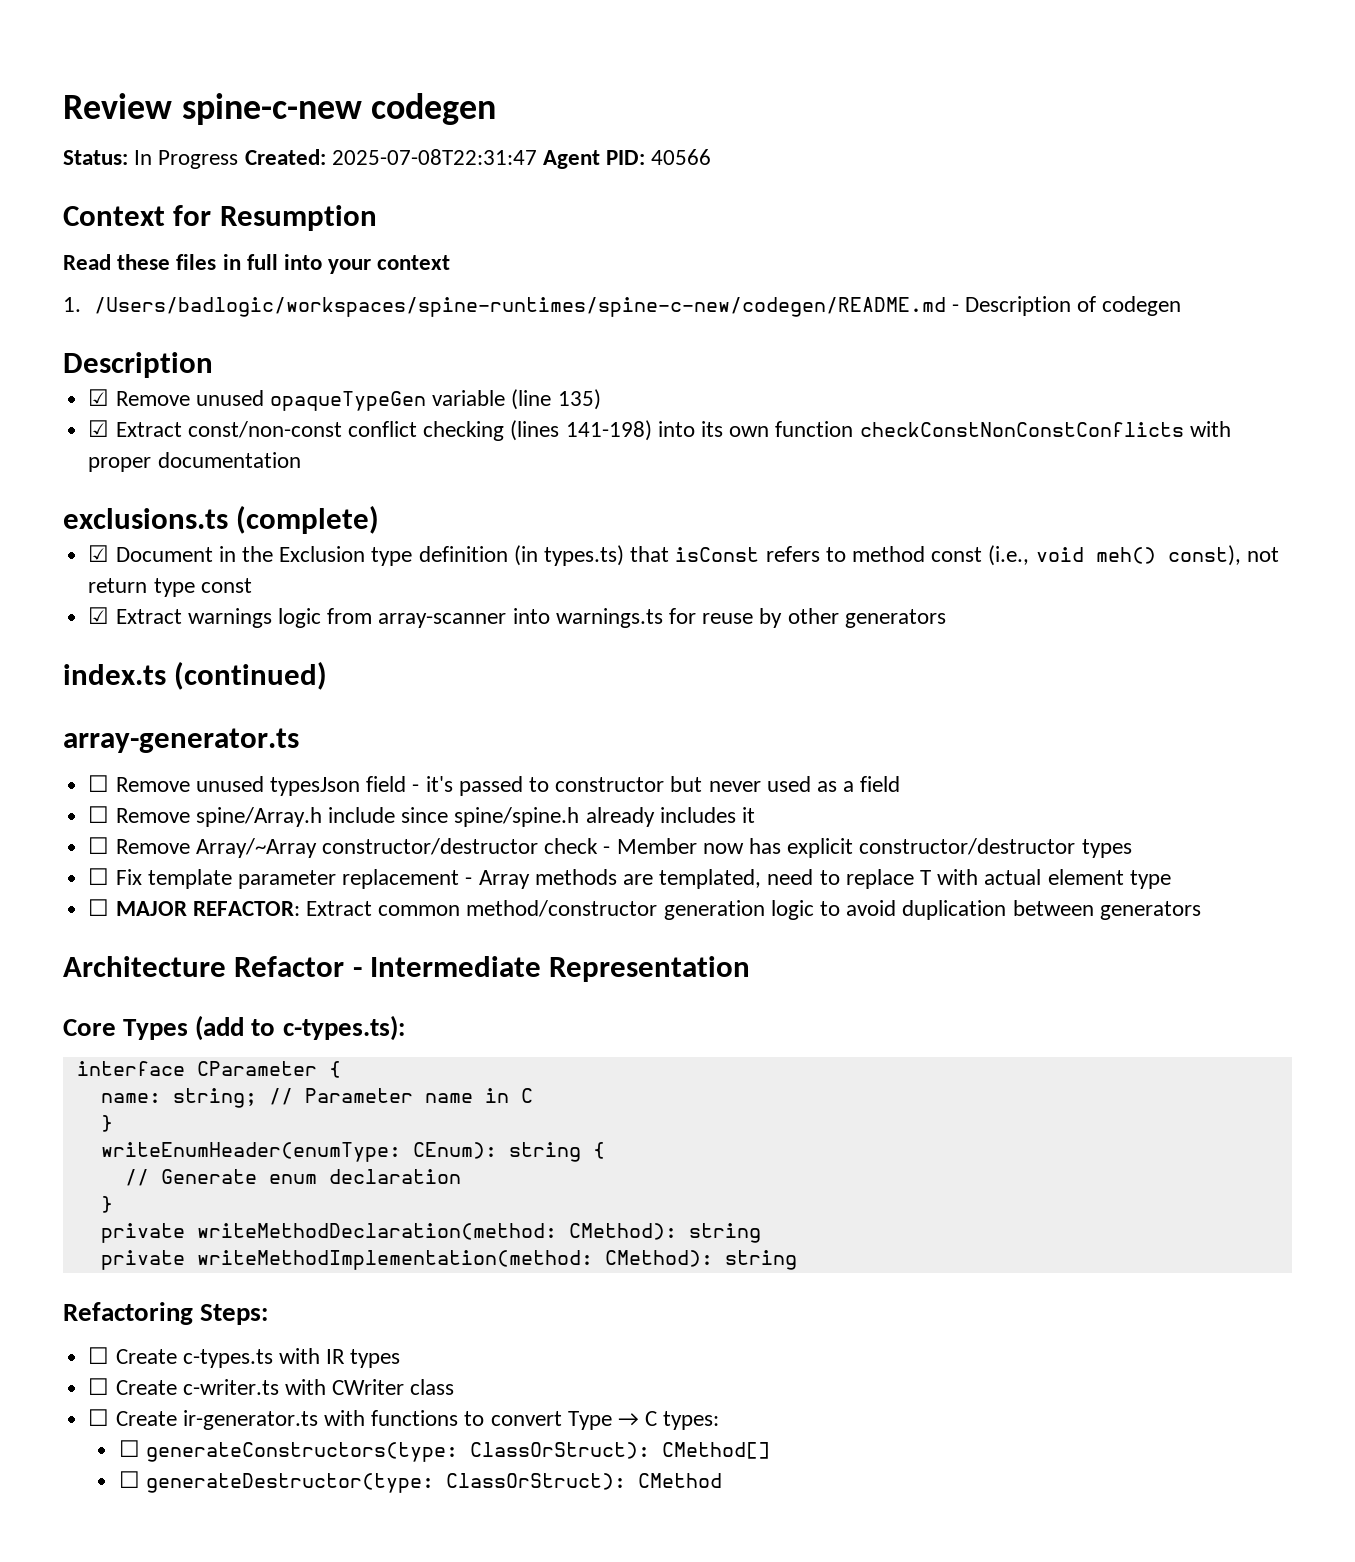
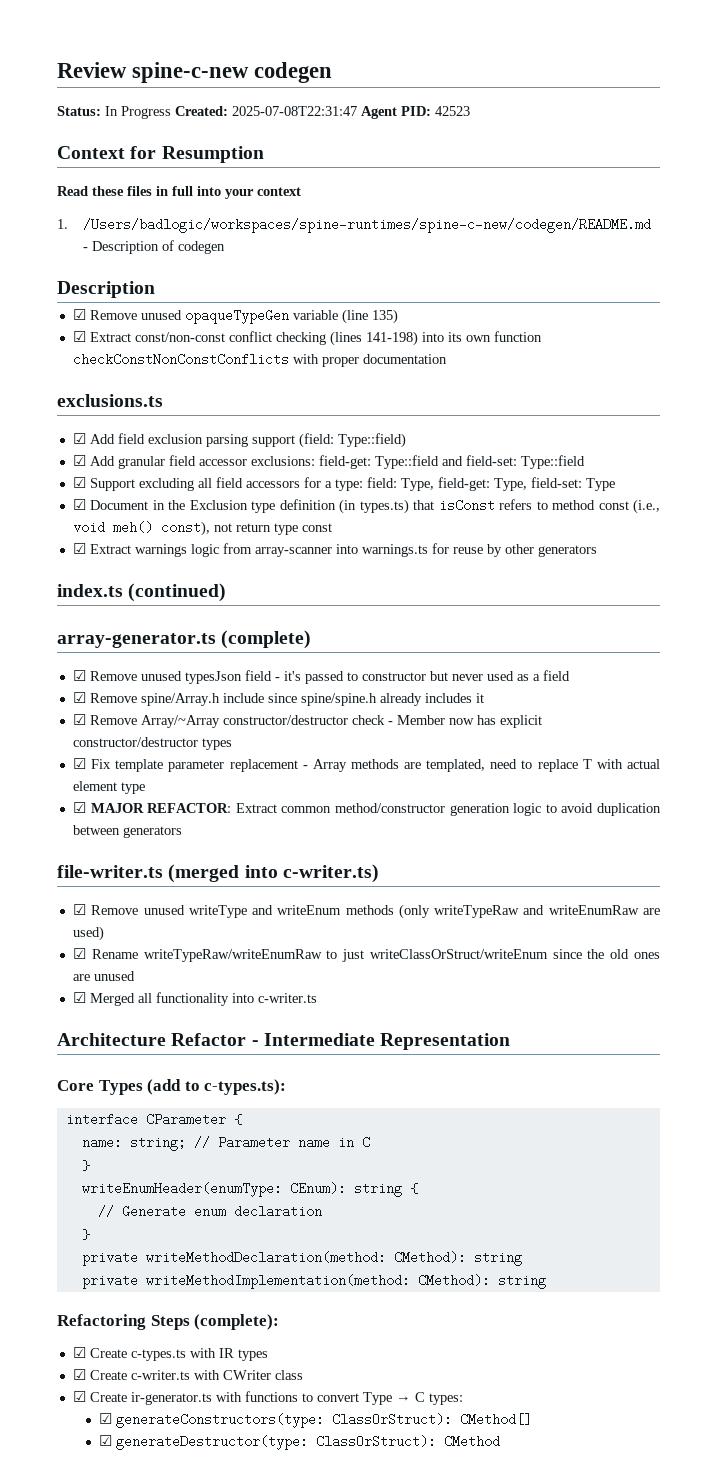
- Status: In Progress Created: 2025-07-08T22:31:47 Agent PID: 40566
+ Status: In Progress Created: 2025-07-08T22:31:47 Agent PID: 42523
- exclusions.ts (complete)
+ exclusions.ts
+ ☑ Add field exclusion parsing support (field: Type::field)
+ ☑ Add granular field accessor exclusions: field-get: Type::field and field-set: Type::field
+ ☑ Support excluding all field accessors for a type: field: Type, field-get: Type, field-set: Type
- array-generator.ts
- ☐ Remove unused typesJson field - it's passed to constructor but never used as a field
+ array-generator.ts (complete)
+ ☑ Remove unused typesJson field - it's passed to constructor but never used as a field
- ☐ Remove spine/Array.h include since spine/spine.h already includes it
+ ☑ Remove spine/Array.h include since spine/spine.h already includes it
- ☐ Remove Array/~Array constructor/destructor check - Member now has explicit constructor/destructor types
+ ☑ Remove Array/~Array constructor/destructor check - Member now has explicit constructor/destructor types
- ☐ Fix template parameter replacement - Array methods are templated, need to replace T with actual element type
+ ☑ Fix template parameter replacement - Array methods are templated, need to replace T with actual element type
- ☐ MAJOR REFACTOR: Extract common method/constructor generation logic to avoid duplication between generators
+ ☑ MAJOR REFACTOR: Extract common method/constructor generation logic to avoid duplication between generators
+ file-writer.ts (merged into c-writer.ts)
+ ☑ Remove unused writeType and writeEnum methods (only writeTypeRaw and writeEnumRaw are used)
+ ☑ Rename writeTypeRaw/writeEnumRaw to just writeClassOrStruct/writeEnum since the old ones are unused
+ ☑ Merged all functionality into c-writer.ts
- Refactoring Steps:
- ☐ Create c-types.ts with IR types
+ Refactoring Steps (complete):
+ ☑ Create c-types.ts with IR types
- ☐ Create c-writer.ts with CWriter class
+ ☑ Create c-writer.ts with CWriter class
- ☐ Create ir-generator.ts with functions to convert Type → C types:
+ ☑ Create ir-generator.ts with functions to convert Type → C types:
- ☐ generateConstructors(type: ClassOrStruct): CMethod[]
+ ☑ generateConstructors(type: ClassOrStruct): CMethod[]
- ☐ generateDestructor(type: ClassOrStruct): CMethod
+ ☑ generateDestructor(type: ClassOrStruct): CMethod

